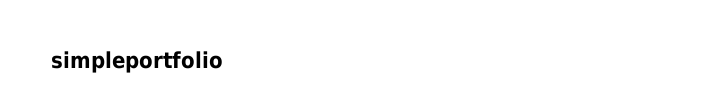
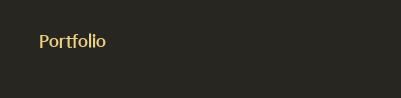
- simpleportfolio
+ Portfolio

